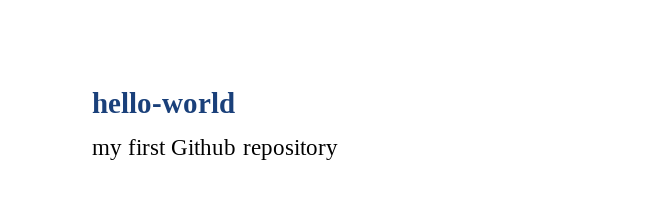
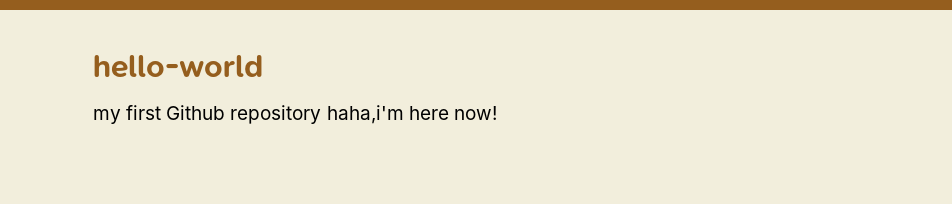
- my first Github repository
+ my first Github repository haha,i'm here now!

